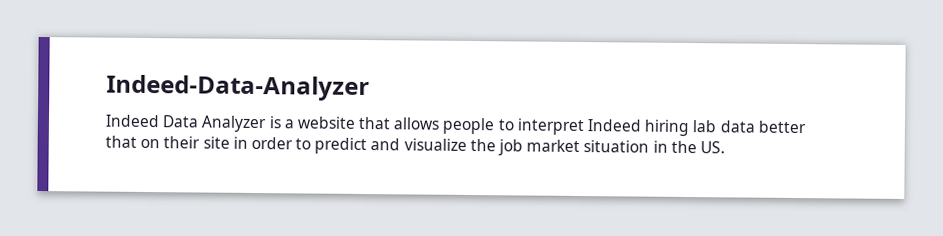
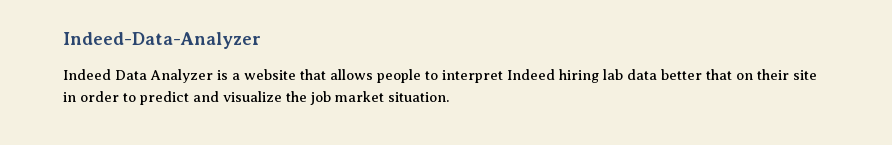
- Indeed Data Analyzer is a website that allows people to interpret Indeed hiring lab data better that on their site in order to predict and visualize the job market situation in the US.
+ Indeed Data Analyzer is a website that allows people to interpret Indeed hiring lab data better that on their site in order to predict and visualize the job market situation.

